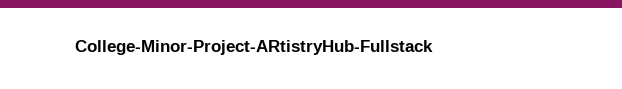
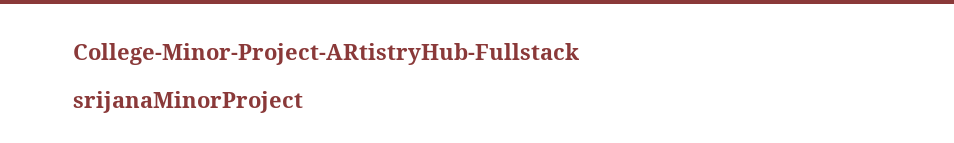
+ srijanaMinorProject

